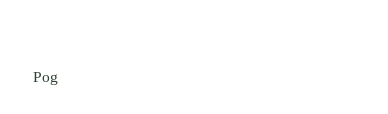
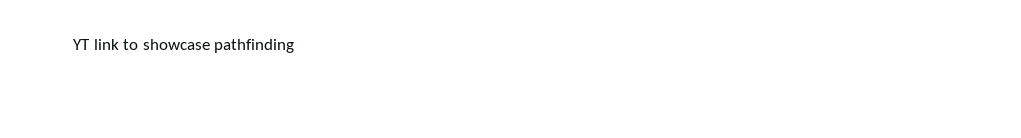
- Pog
+ YT link to showcase pathfinding

